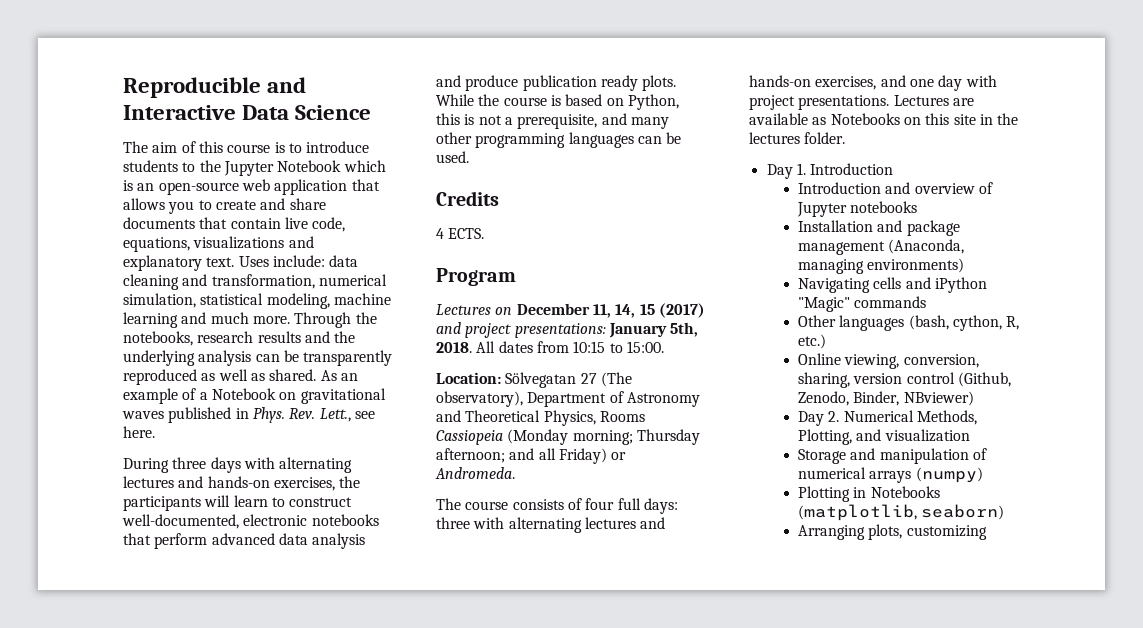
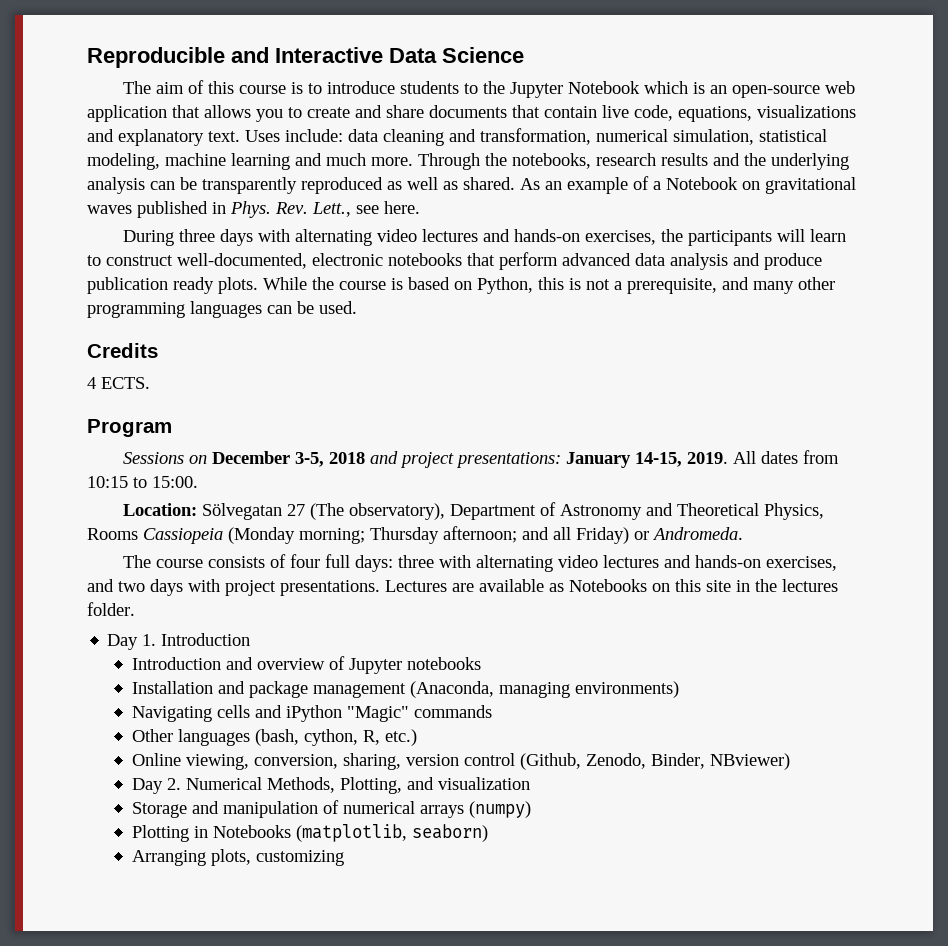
- During three days with alternating lectures and hands-on exercises, the participants will learn to construct well-documented, electronic notebooks that perform advanced data analysis and produce publication ready plots.
+ During three days with alternating video lectures and hands-on exercises, the participants will learn to construct well-documented, electronic notebooks that perform advanced data analysis and produce publication ready plots.
- Lectures on December 11, 14, 15 (2017) and project presentations: January 5th, 2018.
+ Sessions on December 3-5, 2018 and project presentations: January 14-15, 2019.
- The course consists of four full days: three with alternating lectures and hands-on exercises, and one day with project presentations.
+ The course consists of four full days: three with alternating video lectures and hands-on exercises, and two days with project presentations.

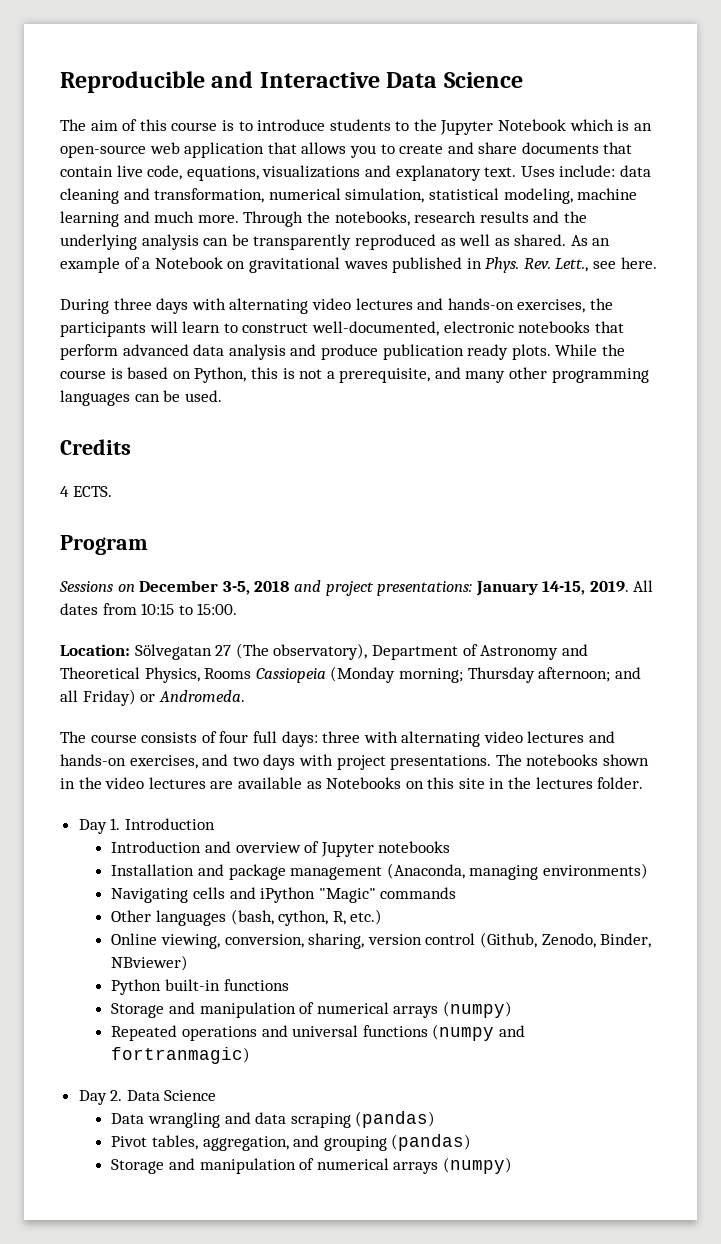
- Lectures are available as Notebooks on this site in the lectures folder.
+ The notebooks shown in the video lectures are available as Notebooks on this site in the lectures folder.
- Day 2. Numerical Methods, Plotting, and visualization
+ Python built-in functions
- Plotting in Notebooks (matplotlib, seaborn)
- Arranging plots, customizing
+ Repeated operations and universal functions (numpy and fortranmagic)
+ Day 2. Data Science
+ Data wrangling and data scraping (pandas)
+ Pivot tables, aggregation, and grouping (pandas)
+ Storage and manipulation of numerical arrays (numpy)

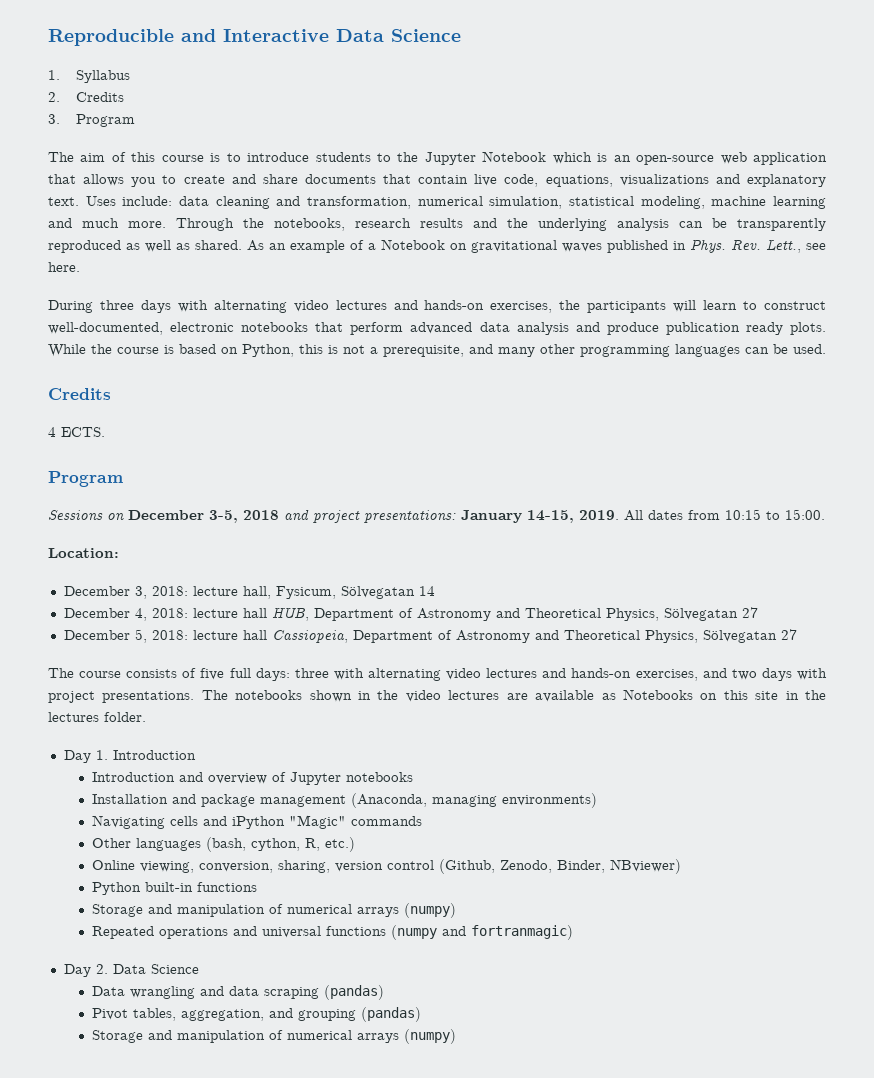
+ 1. Syllabus
+ 2. Credits
+ 3. Program
- Location: Sölvegatan 27 (The observatory), Department of Astronomy and Theoretical Physics, Rooms Cassiopeia (Monday morning; Thursday afternoon; and all Friday) or Andromeda.
+ Location:
+ December 3, 2018: lecture hall, Fysicum, Sölvegatan 14
+ December 4, 2018: lecture hall HUB, Department of Astronomy and Theoretical Physics, Sölvegatan 27
+ December 5, 2018: lecture hall Cassiopeia, Department of Astronomy and Theoretical Physics, Sölvegatan 27
- The course consists of four full days: three with alternating video lectures and hands-on exercises, and two days with project presentations.
+ The course consists of five full days: three with alternating video lectures and hands-on exercises, and two days with project presentations.

